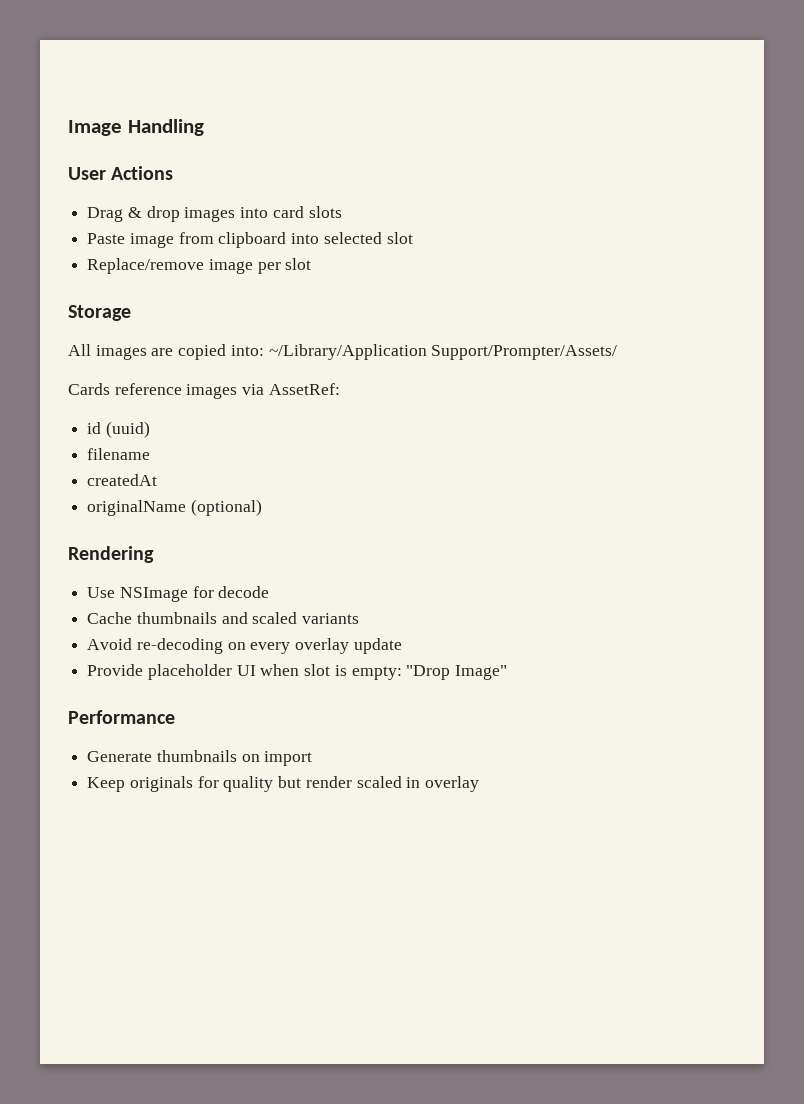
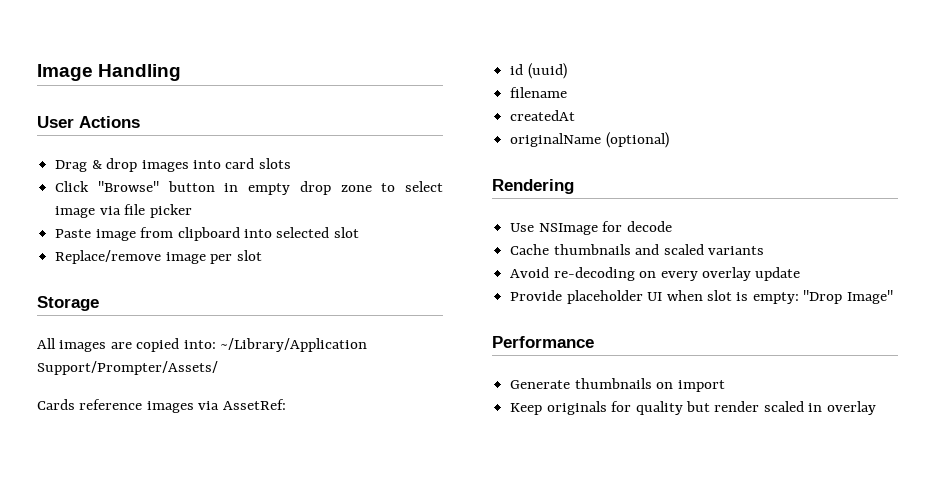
+ Click "Browse" button in empty drop zone to select image via file picker

